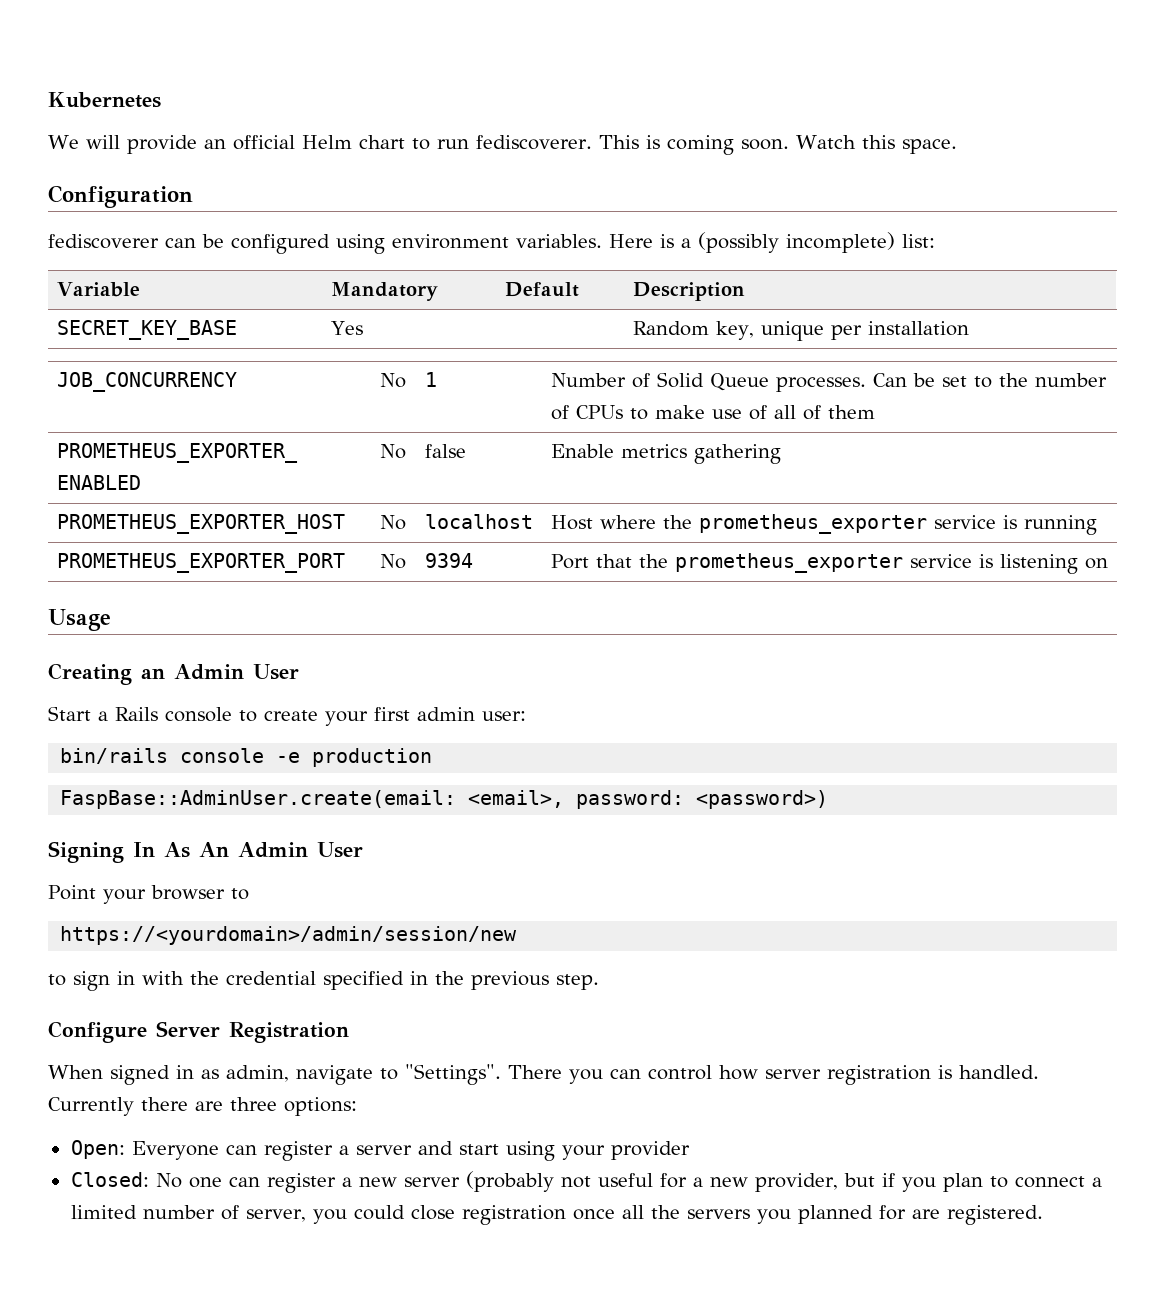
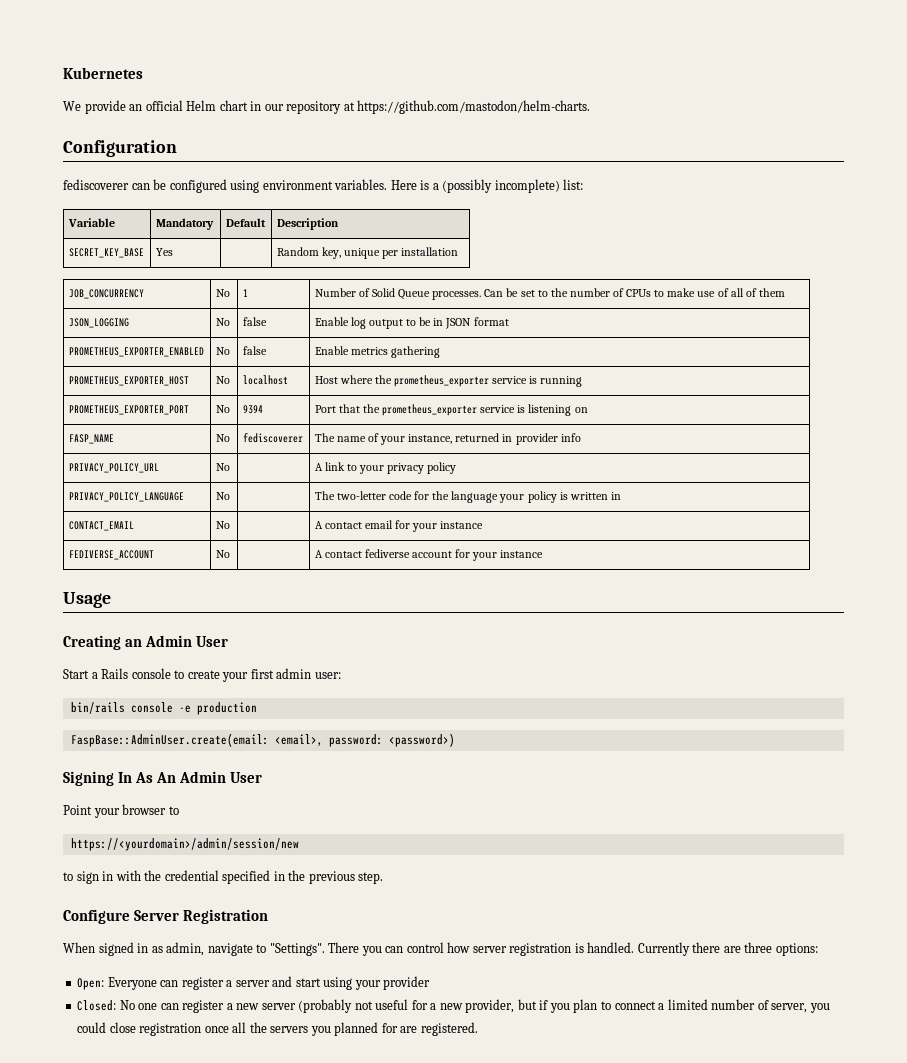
- We will provide an official Helm chart to run fediscoverer. This is coming soon. Watch this space.
+ We provide an official Helm chart in our repository at https://github.com/mastodon/helm-charts.
+ JSON_LOGGING | No | false | Enable log output to be in JSON format
+ FASP_NAME | No | fediscoverer | The name of your instance, returned in provider info
+ PRIVACY_POLICY_URL | No | | A link to your privacy policy
+ PRIVACY_POLICY_LANGUAGE | No | | The two-letter code for the language your policy is written in
+ CONTACT_EMAIL | No | | A contact email for your instance
+ FEDIVERSE_ACCOUNT | No | | A contact fediverse account for your instance

